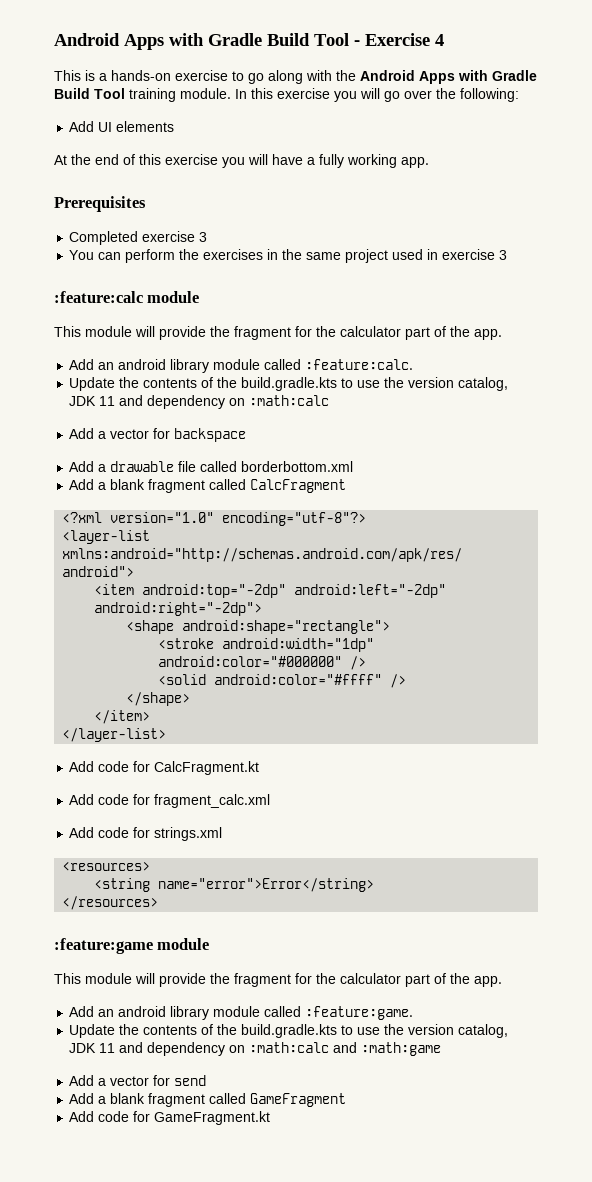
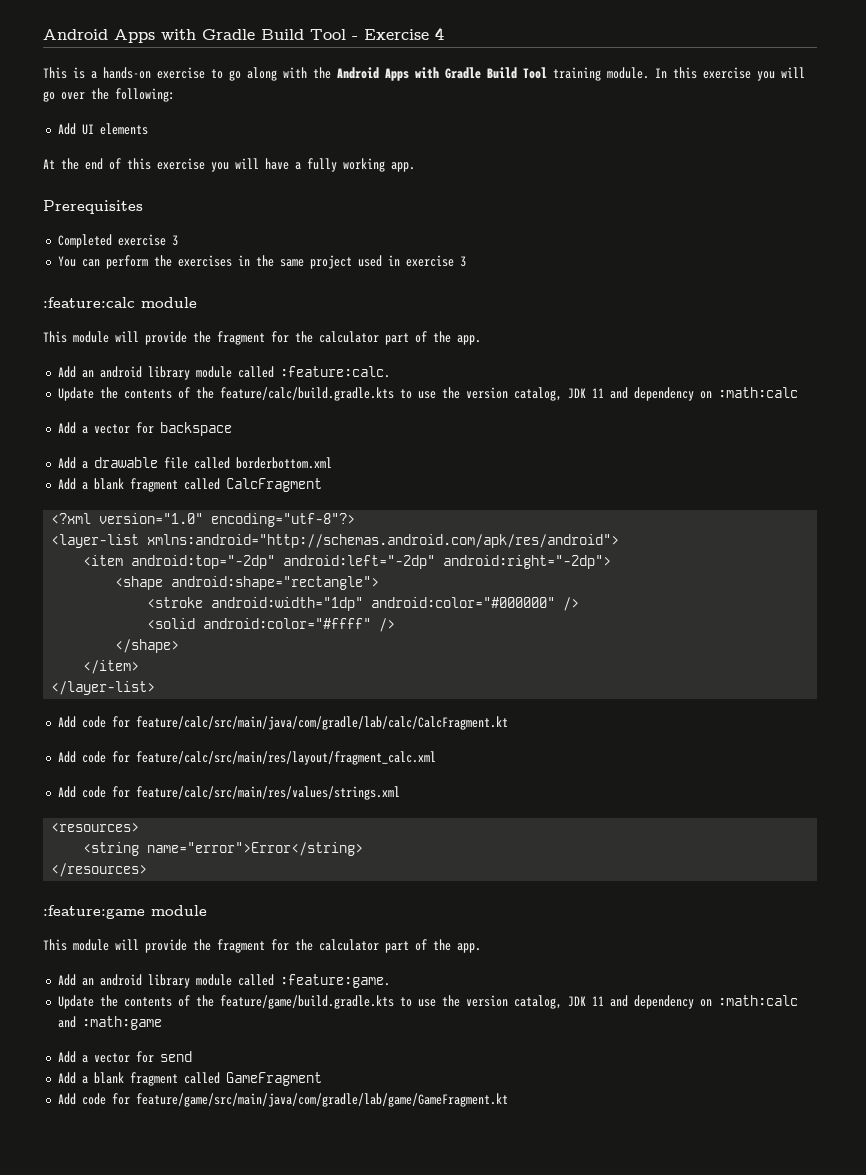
  Add an android library module called :feature:calc.
- Update the contents of the build.gradle.kts to use the version catalog, JDK 11 and dependency on :math:calc
+ Update the contents of the feature/calc/build.gradle.kts to use the version catalog, JDK 11 and dependency on :math:calc
- Add code for CalcFragment.kt
- Add code for fragment_calc.xml
- Add code for strings.xml
+ Add code for feature/calc/src/main/java/com/gradle/lab/calc/CalcFragment.kt
+ Add code for feature/calc/src/main/res/layout/fragment_calc.xml
+ Add code for feature/calc/src/main/res/values/strings.xml
- Update the contents of the build.gradle.kts to use the version catalog, JDK 11 and dependency on :math:calc and :math:game
+ Update the contents of the feature/game/build.gradle.kts to use the version catalog, JDK 11 and dependency on :math:calc and :math:game
- Add code for GameFragment.kt
+ Add code for feature/game/src/main/java/com/gradle/lab/game/GameFragment.kt

